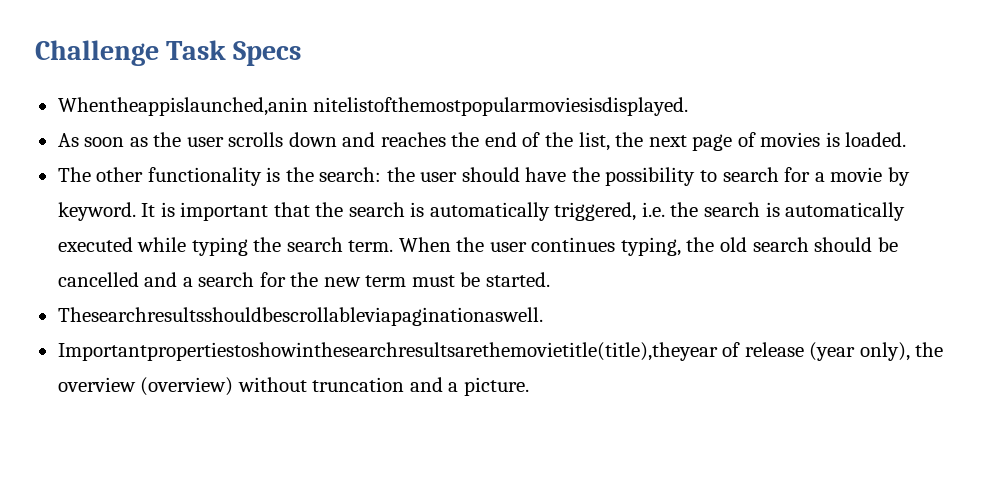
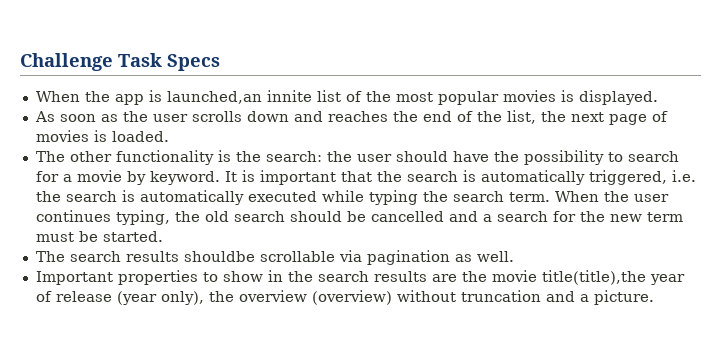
- Whentheappislaunched,anin nitelistofthemostpopularmoviesisdisplayed.
+ When the app is launched,an innite list of the most popular movies is displayed.
- Thesearchresultsshouldbescrollableviapaginationaswell.
- Importantpropertiestoshowinthesearchresultsarethemovietitle(title),theyear of release (year only), the overview (overview) without truncation and a picture.
+ The search results shouldbe scrollable via pagination as well.
+ Important properties to show in the search results are the movie title(title),the year of release (year only), the overview (overview) without truncation and a picture.

